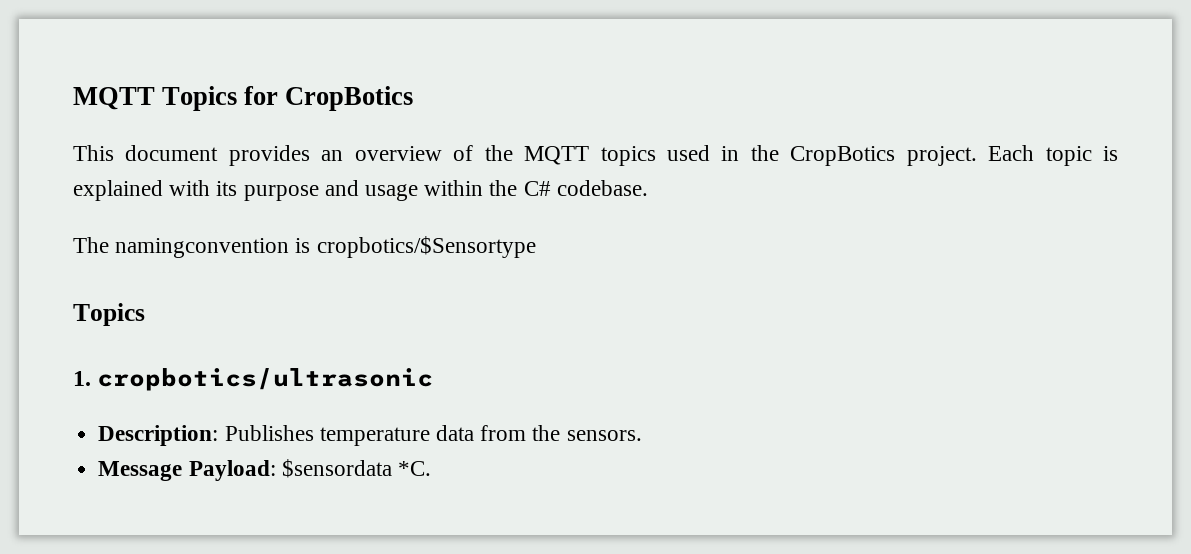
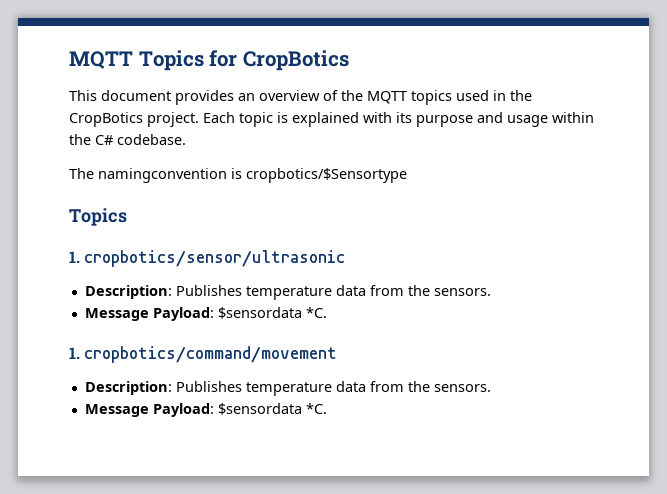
- 1. cropbotics/ultrasonic
+ 1. cropbotics/sensor/ultrasonic
+ 1. cropbotics/command/movement
+ Description: Publishes temperature data from the sensors.
+ Message Payload: $sensordata *C.

